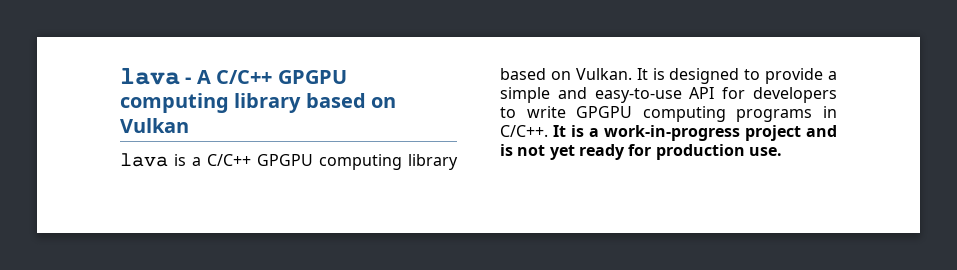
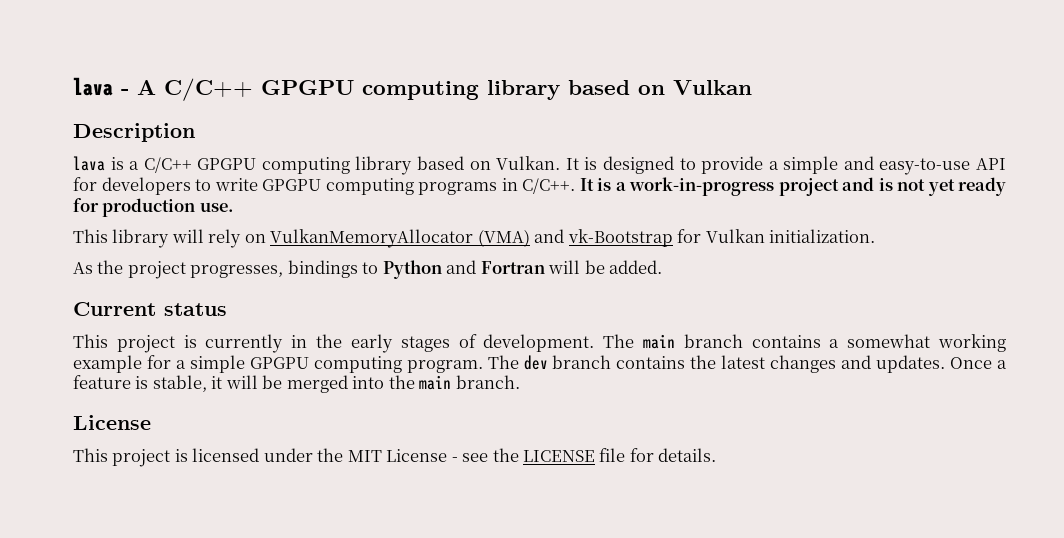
+ Description
+ This library will rely on VulkanMemoryAllocator (VMA) and vk-Bootstrap for Vulkan initialization.
+ As the project progresses, bindings to Python and Fortran will be added.
+ Current status
+ This project is currently in the early stages of development. The main branch contains a somewhat working example for a simple GPGPU computing program. The dev branch contains the latest changes and updates. Once a feature is stable, it will be merged into the main branch.
+ License
+ This project is licensed under the MIT License - see the LICENSE file for details.

